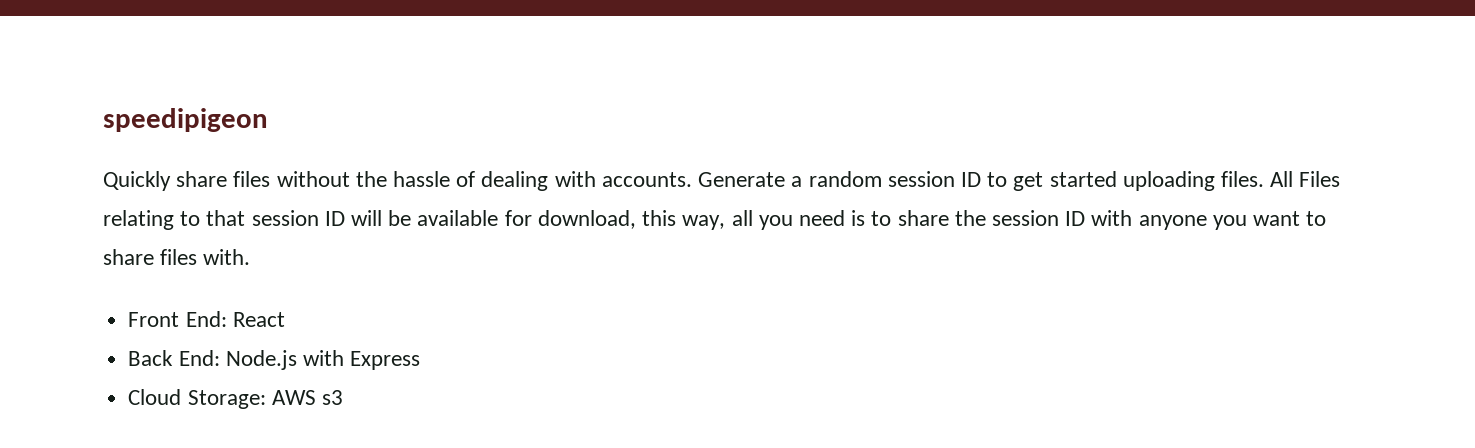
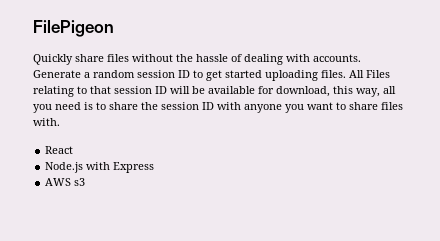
- speedipigeon
+ FilePigeon
- Front End: React
+ React
- Back End: Node.js with Express
+ Node.js with Express
- Cloud Storage: AWS s3
+ AWS s3

